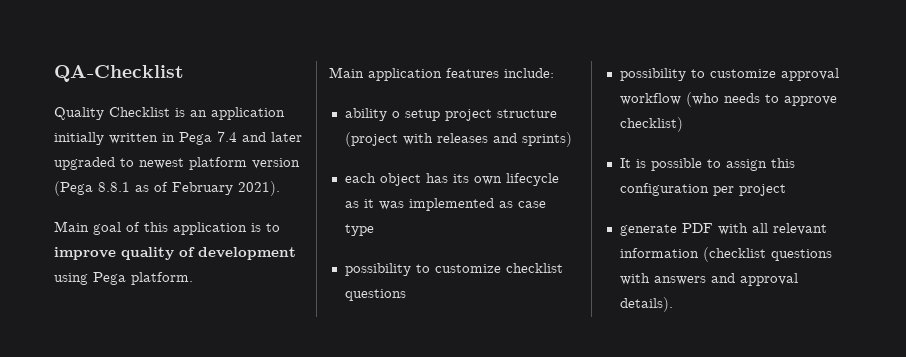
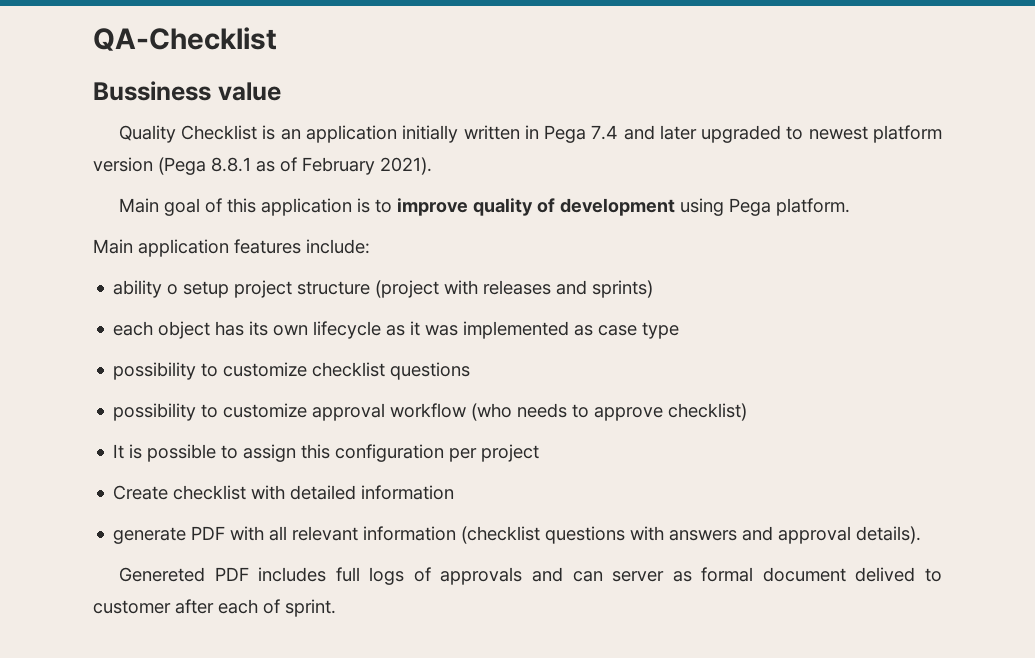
+ Bussiness value
+ Create checklist with detailed information
+ Genereted PDF includes full logs of approvals and can server as formal document delived to customer after each of sprint.

